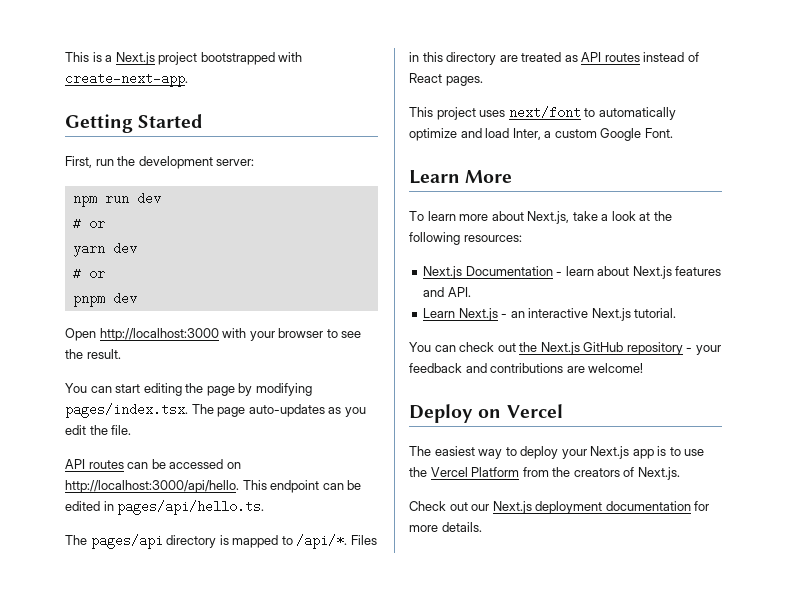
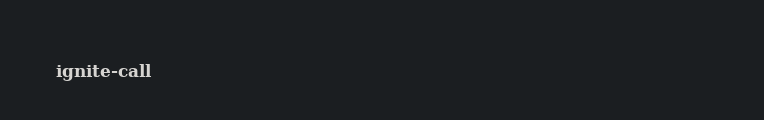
- This is a Next.js project bootstrapped with create-next-app.
- Getting Started
- First, run the development server:
- npm run dev
- # or
- yarn dev
- # or
- pnpm dev
- Open http://localhost:3000 with your browser to see the result.
- You can start editing the page by modifying pages/index.tsx. The page auto-updates as you edit the file.
- API routes can be accessed on http://localhost:3000/api/hello. This endpoint can be edited in pages/api/hello.ts.
- The pages/api directory is mapped to /api/*. Files in this directory are treated as API routes instead of React pages.
- This project uses next/font to automatically optimize and load Inter, a custom Google Font.
- Learn More
- To learn more about Next.js, take a look at the following resources:
- Next.js Documentation - learn about Next.js features and API.
- Learn Next.js - an interactive Next.js tutorial.
- You can check out the Next.js GitHub repository - your feedback and contributions are welcome!
- Deploy on Vercel
- The easiest way to deploy your Next.js app is to use the Vercel Platform from the creators of Next.js.
- Check out our Next.js deployment documentation for more details.
+ ignite-call

